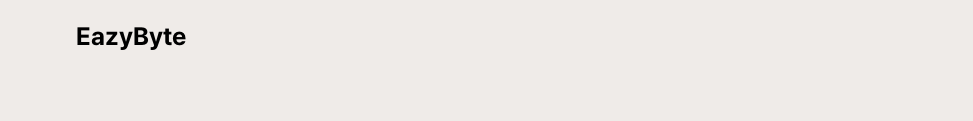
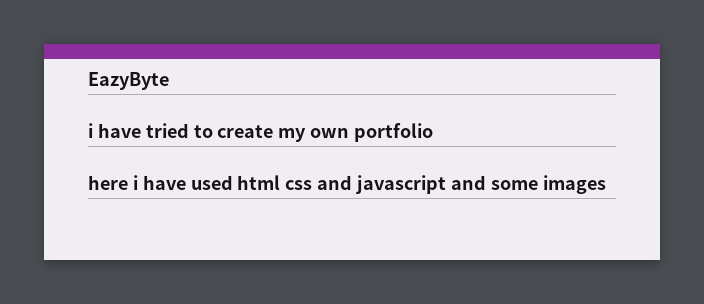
+ i have tried to create my own portfolio
+ here i have used html css and javascript and some images

